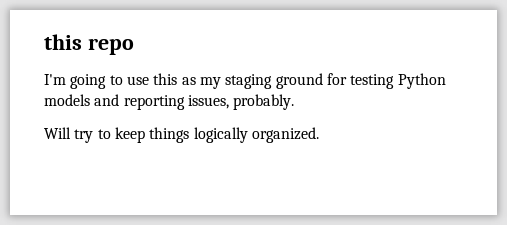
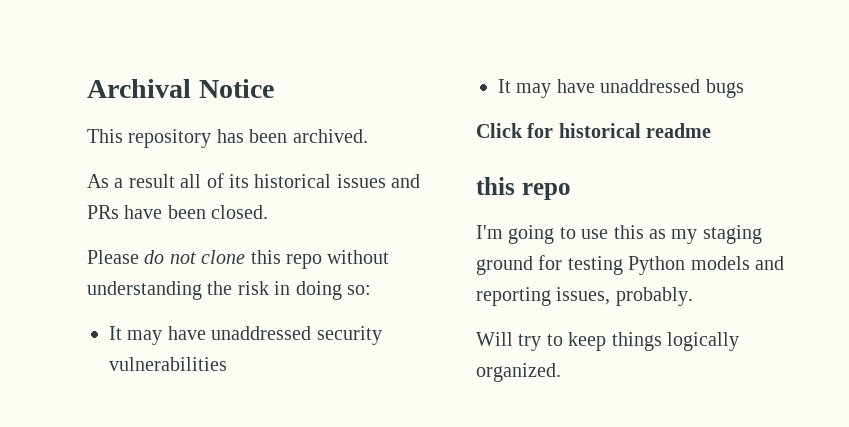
+ Archival Notice
+ This repository has been archived.
+ As a result all of its historical issues and PRs have been closed.
+ Please do not clone this repo without understanding the risk in doing so:
+ It may have unaddressed security vulnerabilities
+ It may have unaddressed bugs
+ Click for historical readme

